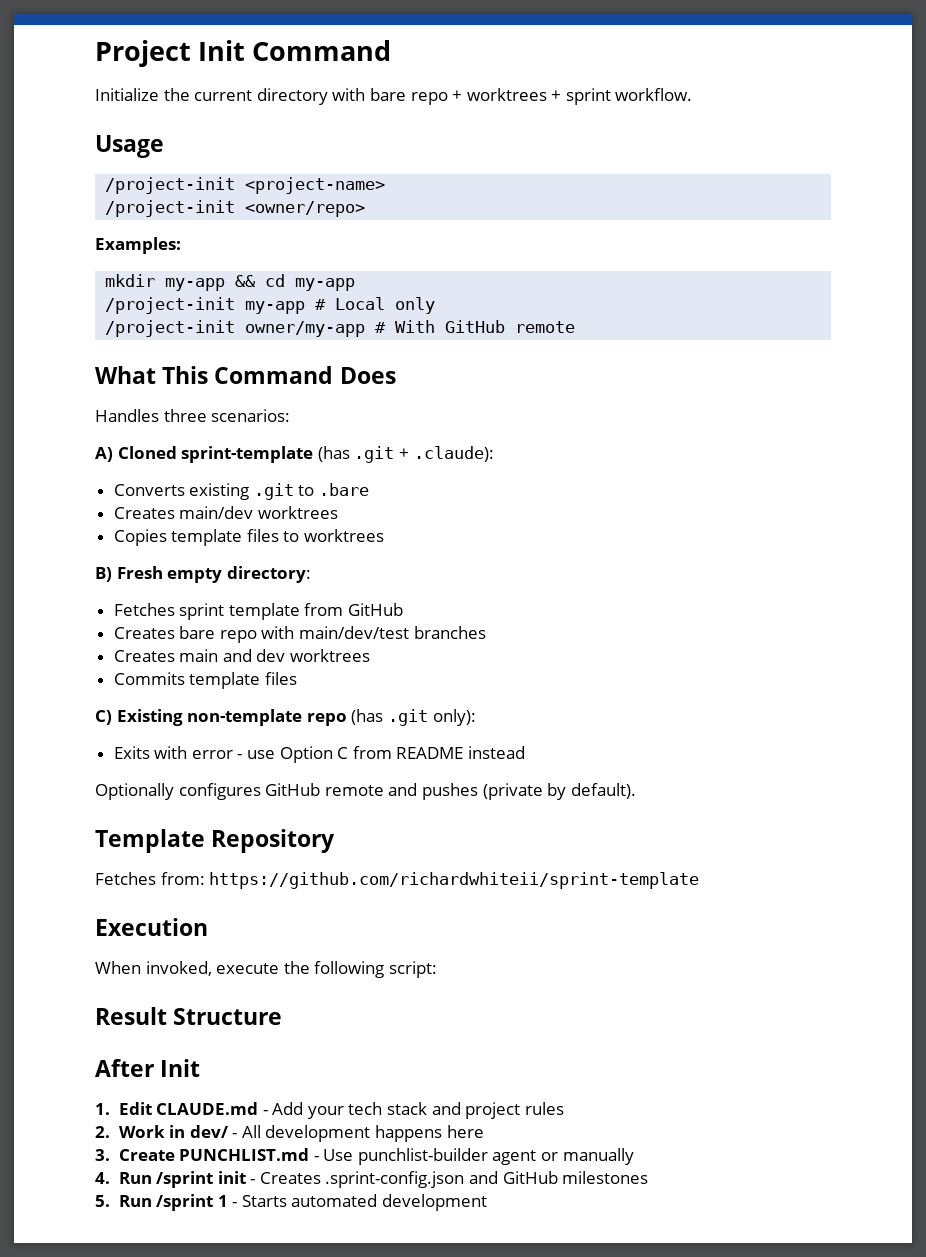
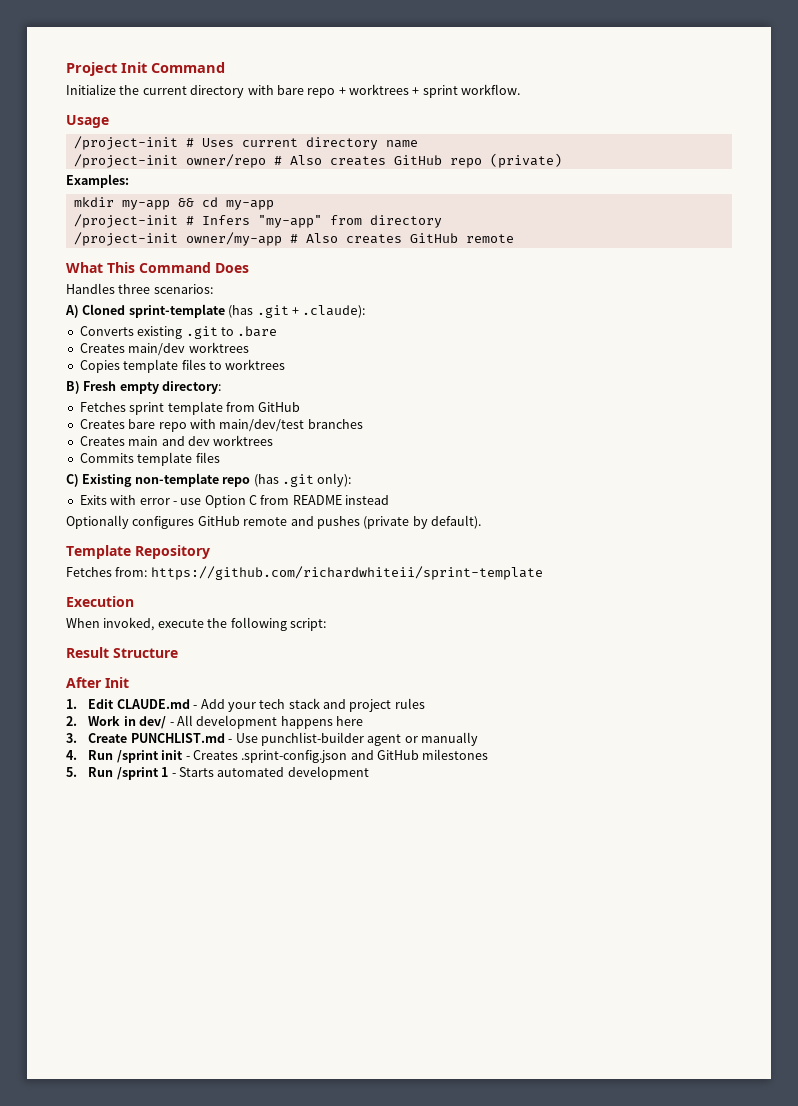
- /project-init <project-name>
- /project-init <owner/repo>
+ /project-init # Uses current directory name
+ /project-init owner/repo # Also creates GitHub repo (private)
- /project-init my-app # Local only
+ /project-init # Infers "my-app" from directory
- /project-init owner/my-app # With GitHub remote
+ /project-init owner/my-app # Also creates GitHub remote

